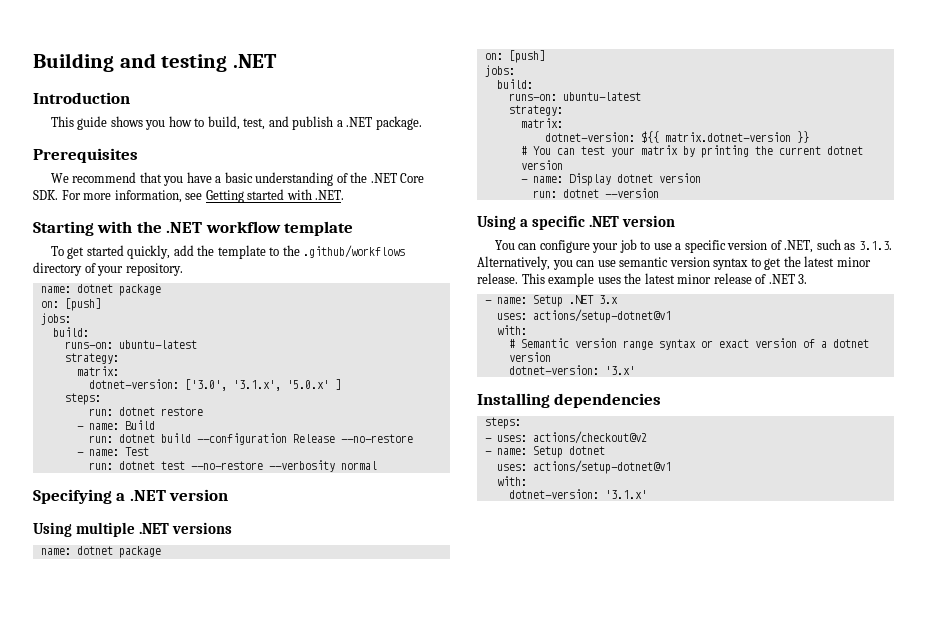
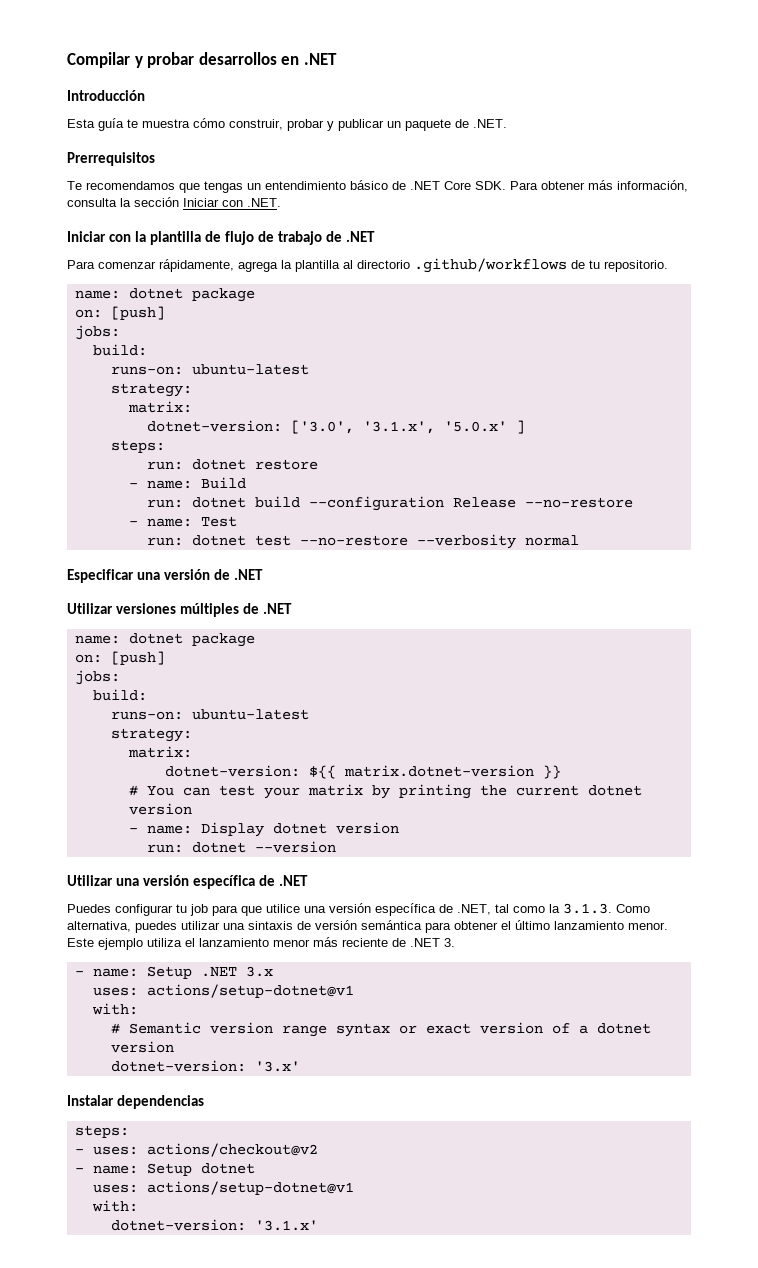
- Building and testing .NET
- Introduction
- This guide shows you how to build, test, and publish a .NET package.
- Prerequisites
- We recommend that you have a basic understanding of the .NET Core SDK. For more information, see Getting started with .NET.
- Starting with the .NET workflow template
- To get started quickly, add the template to the .github/workflows directory of your repository.
+ Compilar y probar desarrollos en .NET
+ Introducción
+ Esta guía te muestra cómo construir, probar y publicar un paquete de .NET.
+ Prerrequisitos
+ Te recomendamos que tengas un entendimiento básico de .NET Core SDK. Para obtener más información, consulta la sección Iniciar con .NET.
+ Iniciar con la plantilla de flujo de trabajo de .NET
+ Para comenzar rápidamente, agrega la plantilla al directorio .github/workflows de tu repositorio.
- Specifying a .NET version
- Using multiple .NET versions
+ Especificar una versión de .NET
+ Utilizar versiones múltiples de .NET
- Using a specific .NET version
- You can configure your job to use a specific version of .NET, such as 3.1.3. Alternatively, you can use semantic version syntax to get the latest minor release. This example uses the latest minor release of .NET 3.
+ Utilizar una versión específica de .NET
+ Puedes configurar tu job para que utilice una versión específica de .NET, tal como la 3.1.3. Como alternativa, puedes utilizar una sintaxis de versión semántica para obtener el último lanzamiento menor. Este ejemplo utiliza el lanzamiento menor más reciente de .NET 3.
- Installing dependencies
+ Instalar dependencias

